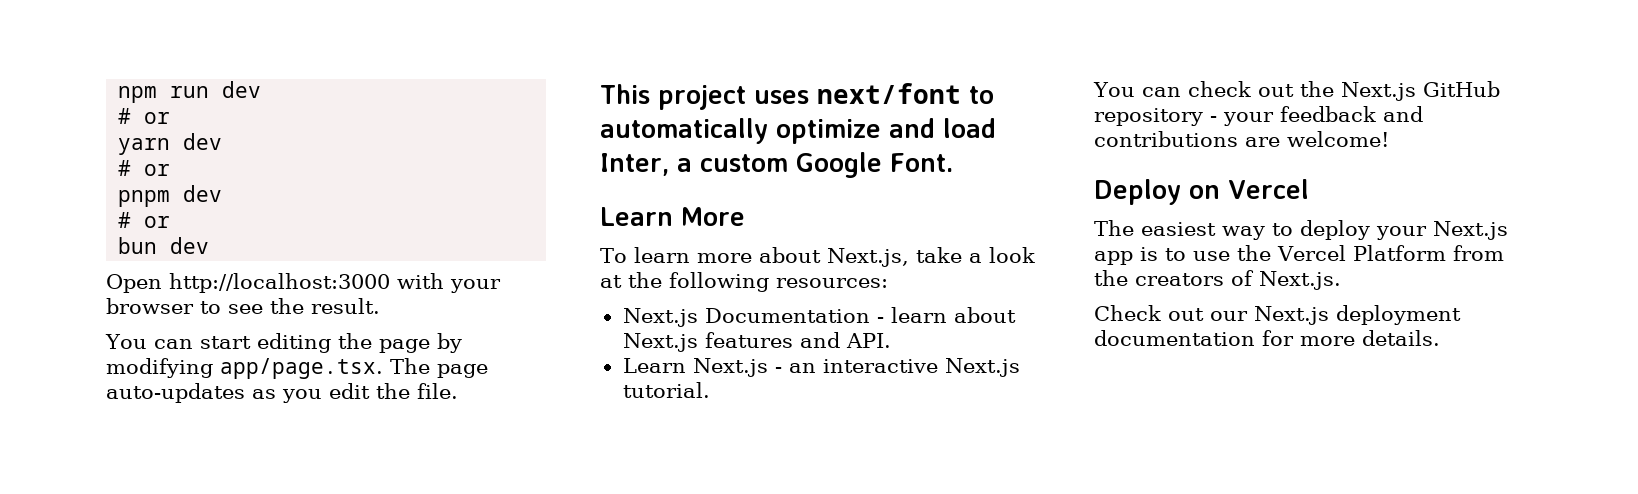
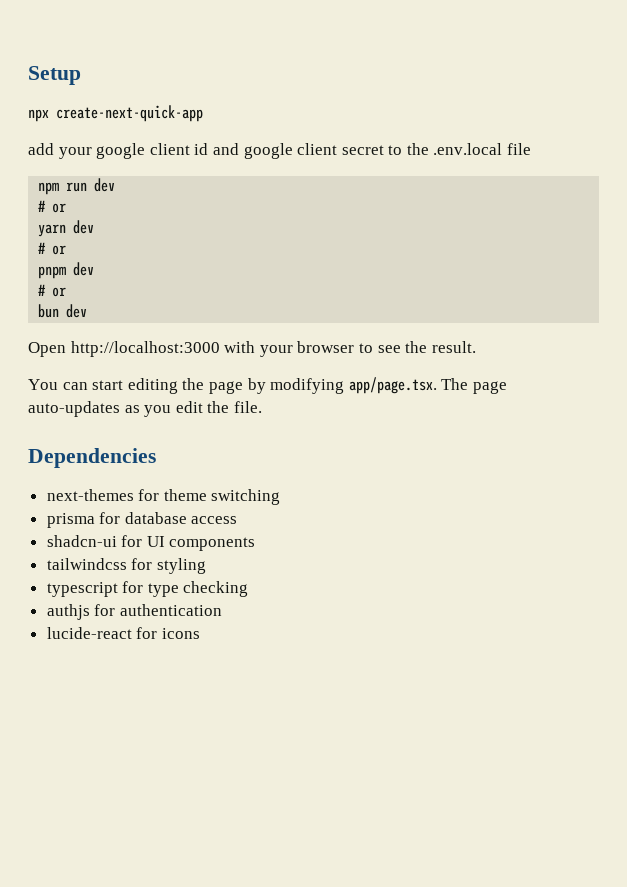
+ Setup
+ npx create-next-quick-app
+ add your google client id and google client secret to the .env.local file
- This project uses next/font to automatically optimize and load Inter, a custom Google Font.
- Learn More
- To learn more about Next.js, take a look at the following resources:
- Next.js Documentation - learn about Next.js features and API.
- Learn Next.js - an interactive Next.js tutorial.
- You can check out the Next.js GitHub repository - your feedback and contributions are welcome!
- Deploy on Vercel
- The easiest way to deploy your Next.js app is to use the Vercel Platform from the creators of Next.js.
- Check out our Next.js deployment documentation for more details.
+ Dependencies
+ next-themes for theme switching
+ prisma for database access
+ shadcn-ui for UI components
+ tailwindcss for styling
+ typescript for type checking
+ authjs for authentication
+ lucide-react for icons

